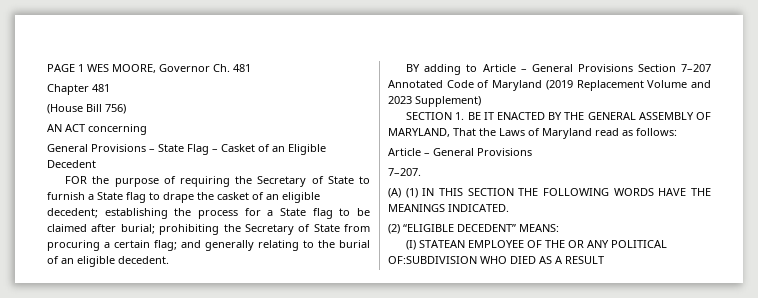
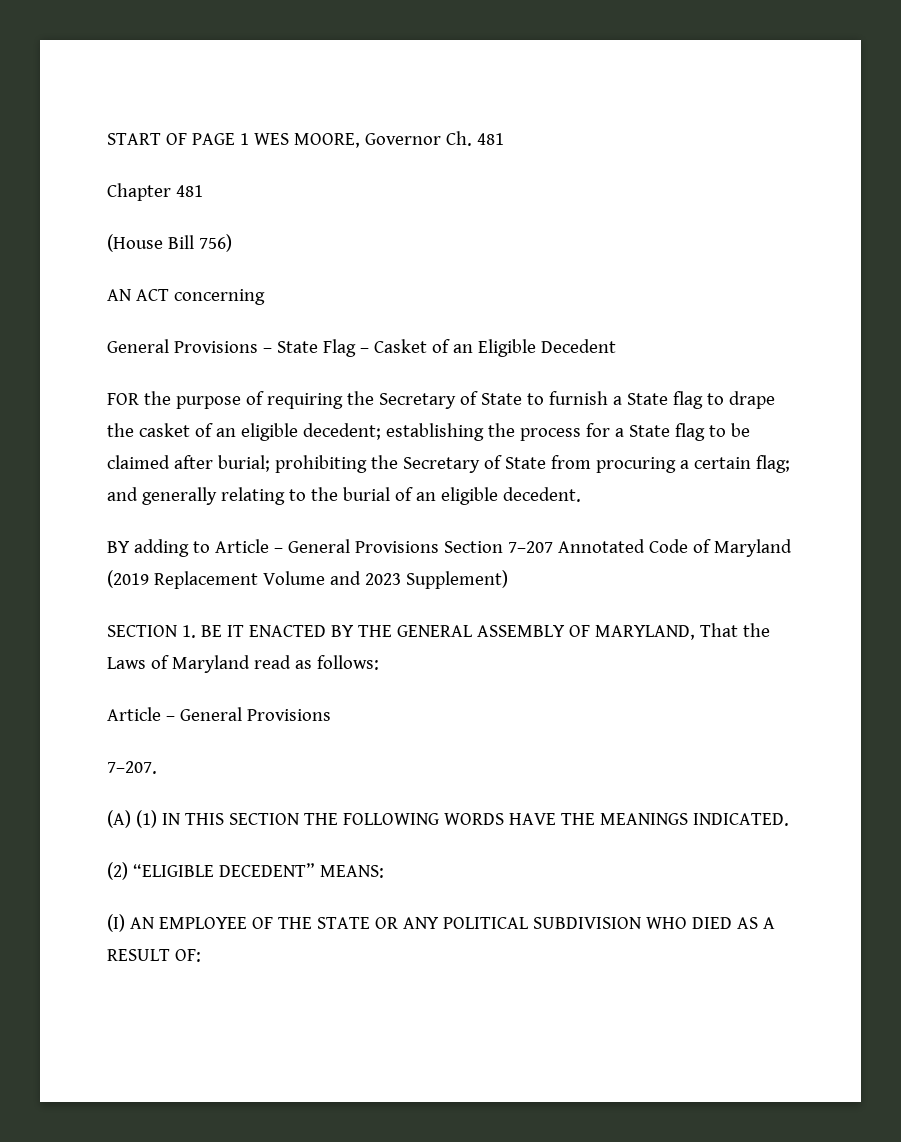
- PAGE 1 WES MOORE, Governor Ch. 481
+ START OF PAGE 1 WES MOORE, Governor Ch. 481
- (I) STATEAN EMPLOYEE OF THE OR ANY POLITICAL OF:SUBDIVISION WHO DIED AS A RESULT
+ (I) AN EMPLOYEE OF THE STATE OR ANY POLITICAL SUBDIVISION WHO DIED AS A RESULT OF:

